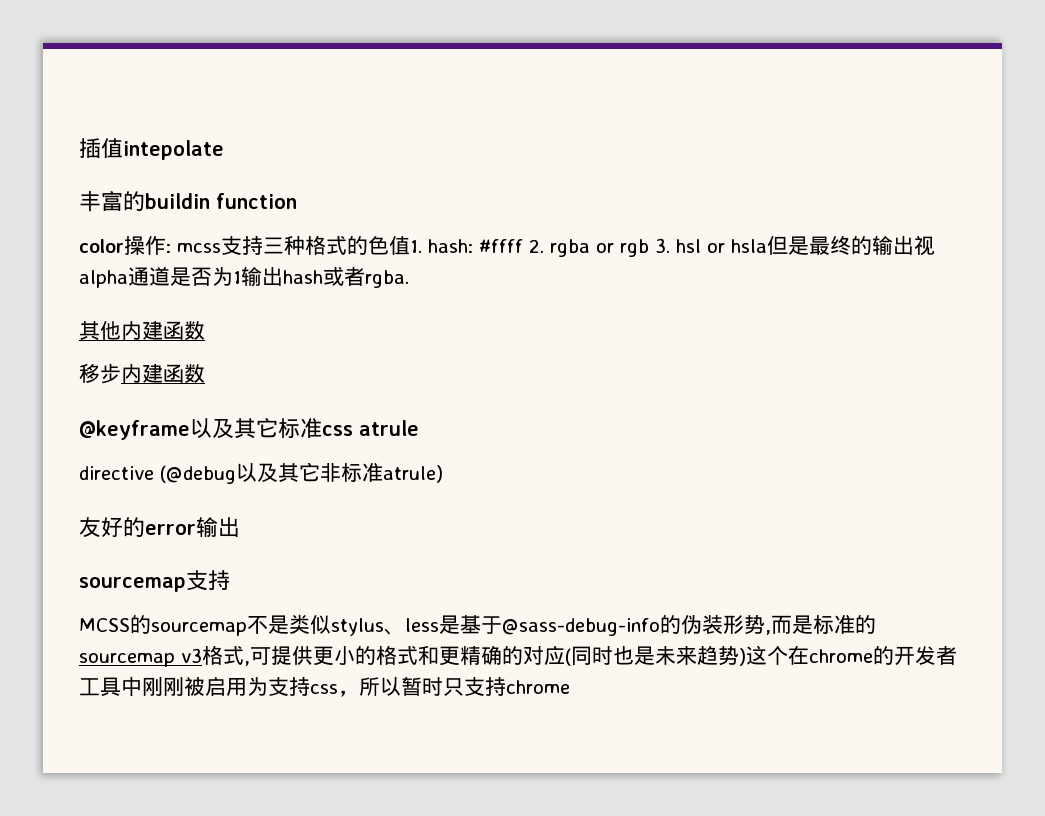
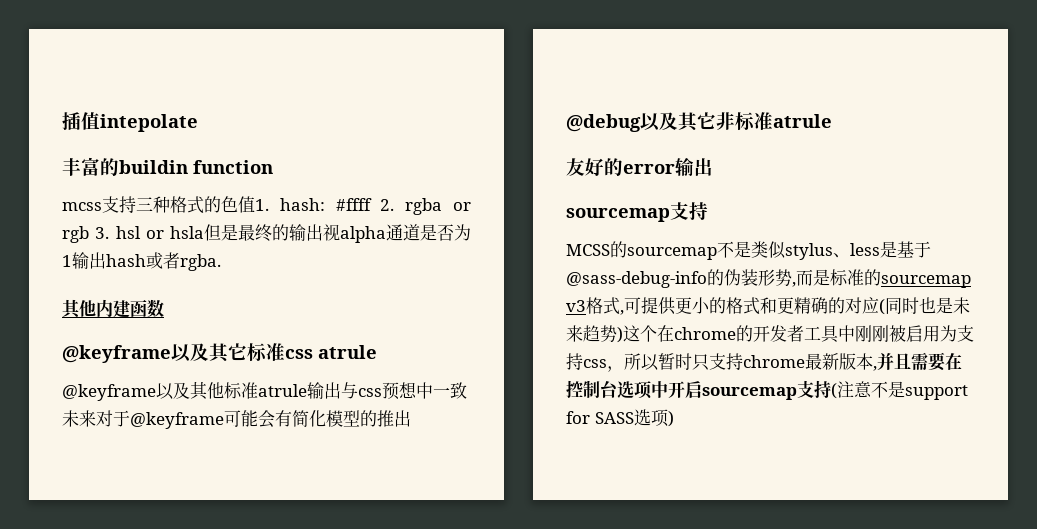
- color操作: mcss支持三种格式的色值1. hash: #ffff 2. rgba or rgb 3. hsl or hsla但是最终的输出视alpha通道是否为1输出hash或者rgba.
+ mcss支持三种格式的色值1. hash: #ffff 2. rgba or rgb 3. hsl or hsla但是最终的输出视alpha通道是否为1输出hash或者rgba.
- 移步内建函数
- directive (@debug以及其它非标准atrule)
+ @keyframe以及其他标准atrule输出与css预想中一致未来对于@keyframe可能会有简化模型的推出
+ @debug以及其它非标准atrule
- MCSS的sourcemap不是类似stylus、less是基于@sass-debug-info的伪装形势,而是标准的sourcemap v3格式,可提供更小的格式和更精确的对应(同时也是未来趋势)这个在chrome的开发者工具中刚刚被启用为支持css，所以暂时只支持chrome
+ MCSS的sourcemap不是类似stylus、less是基于@sass-debug-info的伪装形势,而是标准的sourcemap v3格式,可提供更小的格式和更精确的对应(同时也是未来趋势)这个在chrome的开发者工具中刚刚被启用为支持css，所以暂时只支持chrome最新版本,并且需要在控制台选项中开启sourcemap支持(注意不是support for SASS选项)

